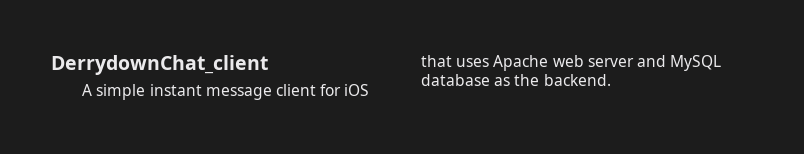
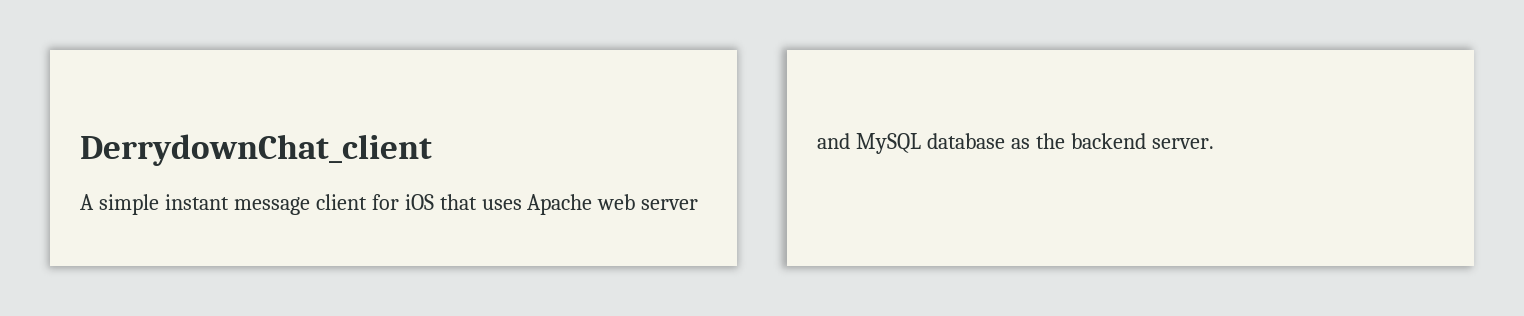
- A simple instant message client for iOS that uses Apache web server and MySQL database as the backend.
+ A simple instant message client for iOS that uses Apache web server and MySQL database as the backend server.

